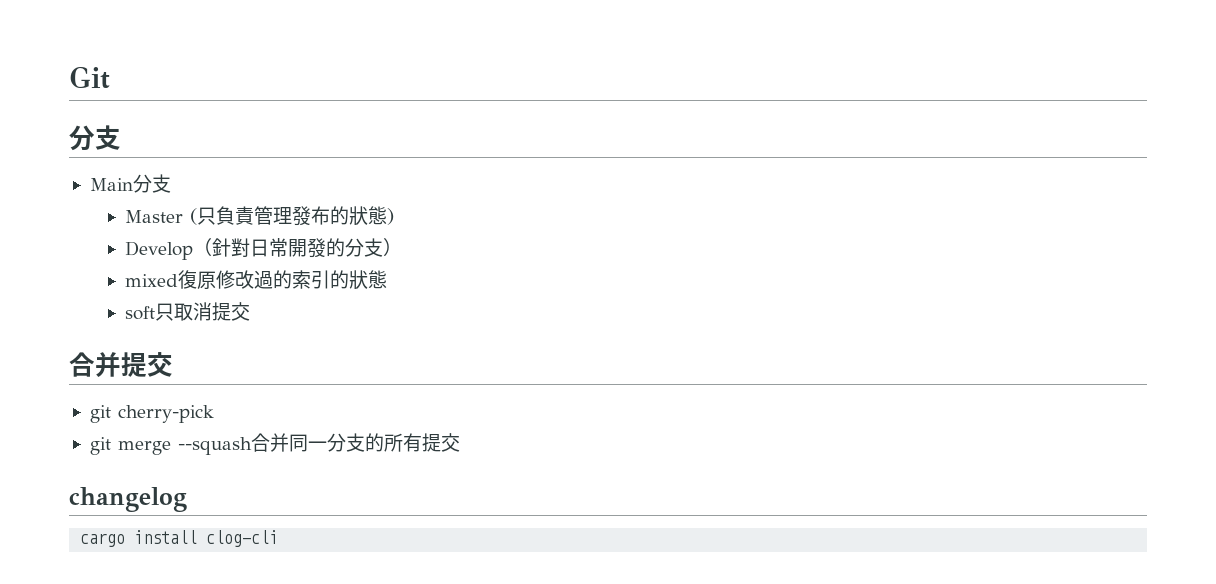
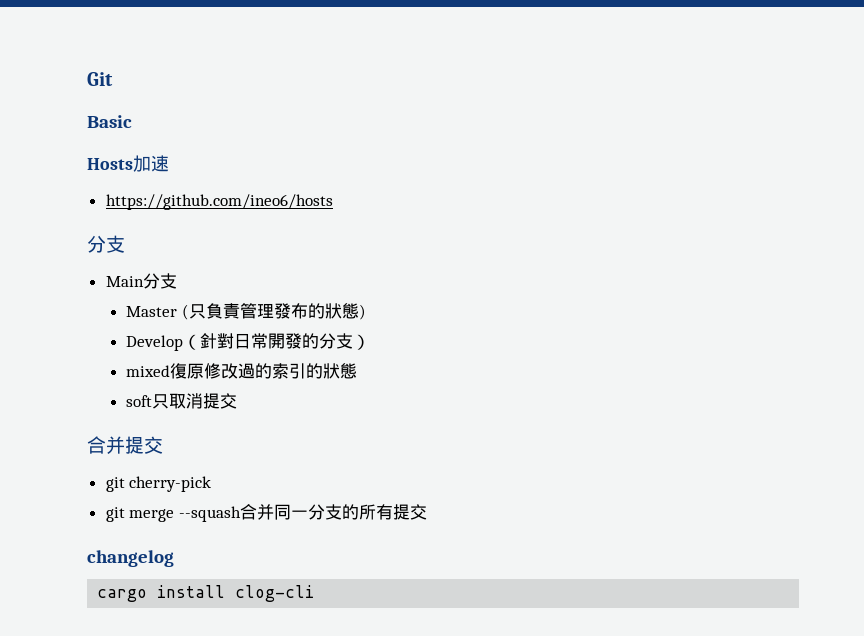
+ Basic
+ Hosts加速
+ https://github.com/ineo6/hosts

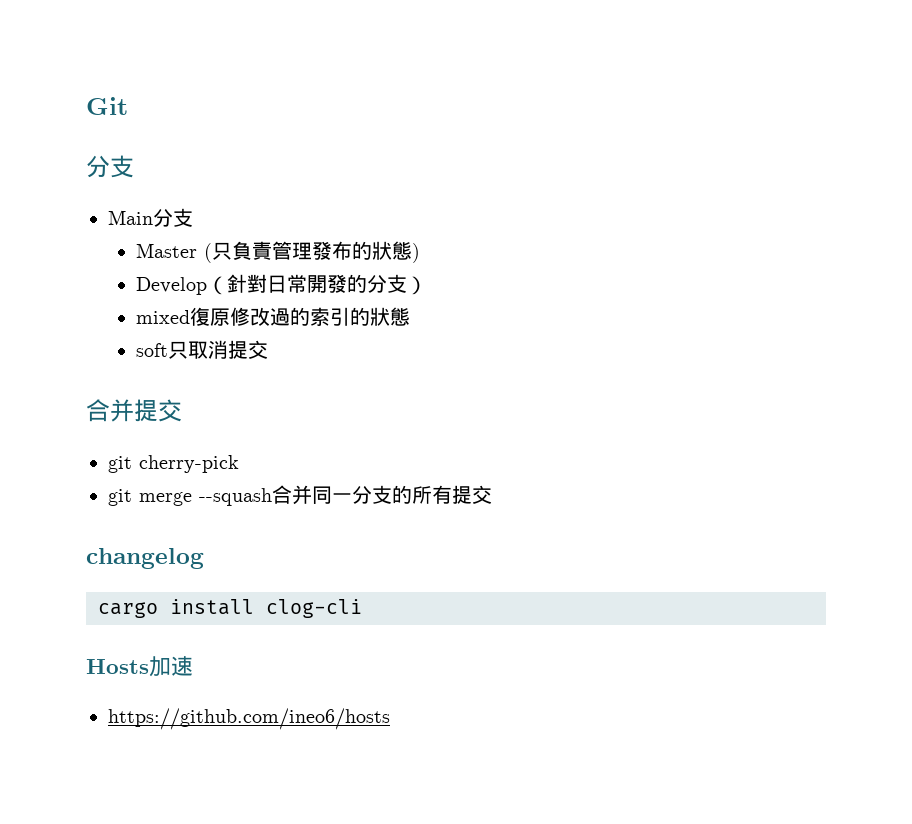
- Basic
- Hosts加速
- https://github.com/ineo6/hosts
+ Hosts加速
+ https://github.com/ineo6/hosts

